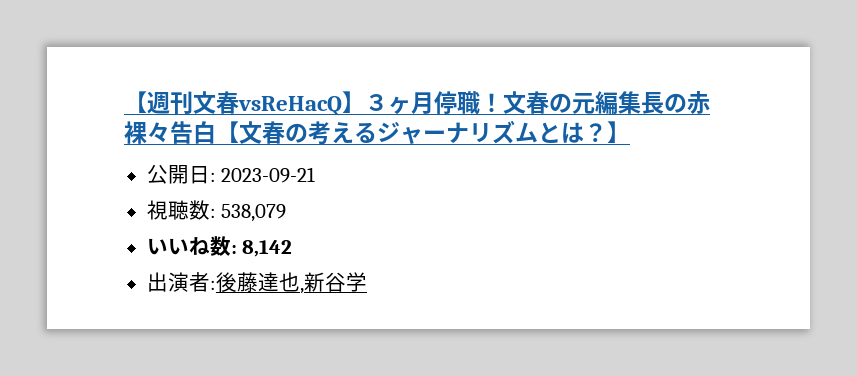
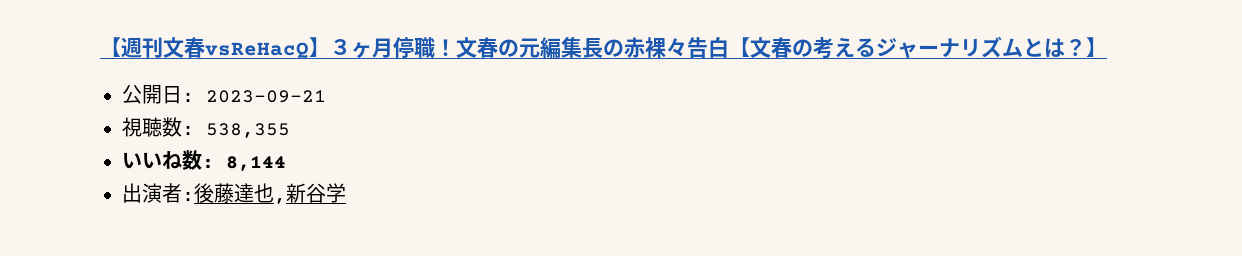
- 視聴数: 538,079
+ 視聴数: 538,355
- いいね数: 8,142
+ いいね数: 8,144

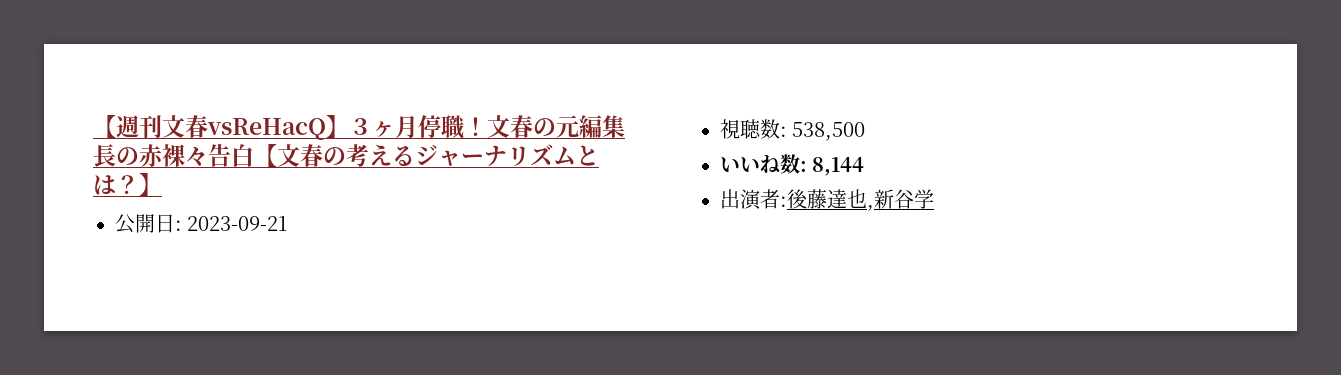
- 視聴数: 538,355
+ 視聴数: 538,500

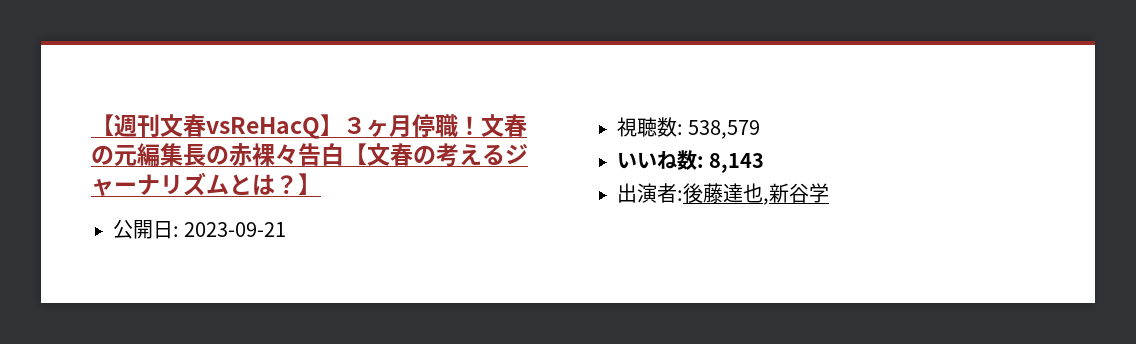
- 視聴数: 538,500
+ 視聴数: 538,579
- いいね数: 8,144
+ いいね数: 8,143

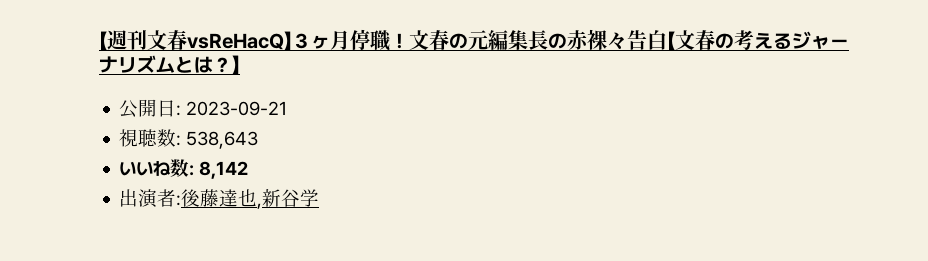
- 視聴数: 538,579
+ 視聴数: 538,643
- いいね数: 8,143
+ いいね数: 8,142

